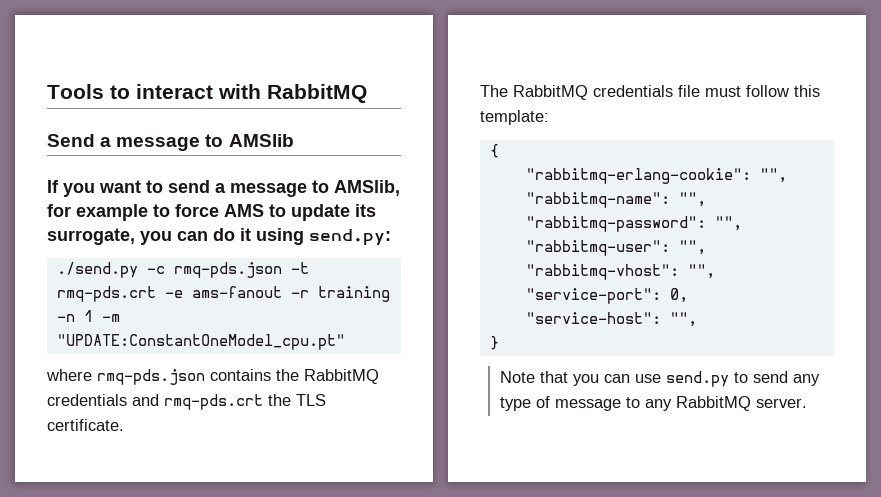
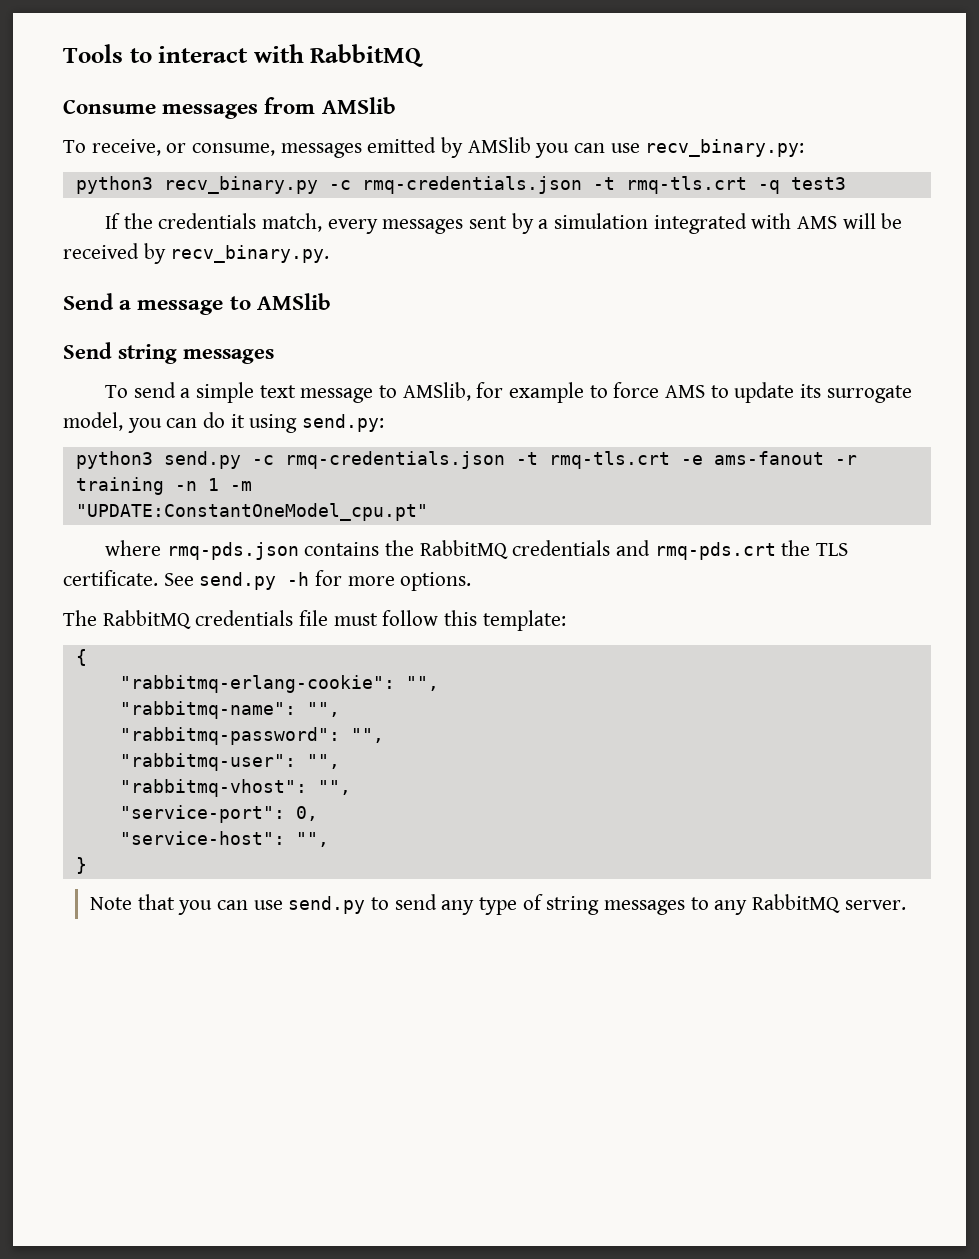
+ Consume messages from AMSlib
+ To receive, or consume, messages emitted by AMSlib you can use recv_binary.py:
+ python3 recv_binary.py -c rmq-credentials.json -t rmq-tls.crt -q test3
+ If the credentials match, every messages sent by a simulation integrated with AMS will be received by recv_binary.py.
- If you want to send a message to AMSlib, for example to force AMS to update its surrogate, you can do it using send.py:
+ Send string messages
+ To send a simple text message to AMSlib, for example to force AMS to update its surrogate model, you can do it using send.py:
- ./send.py -c rmq-pds.json -t rmq-pds.crt -e ams-fanout -r training -n 1 -m
+ python3 send.py -c rmq-credentials.json -t rmq-tls.crt -e ams-fanout -r training -n 1 -m
+ See send.py -h for more options.
- Note that you can use send.py to send any type of message to any RabbitMQ server.
+ Note that you can use send.py to send any type of string messages to any RabbitMQ server.

